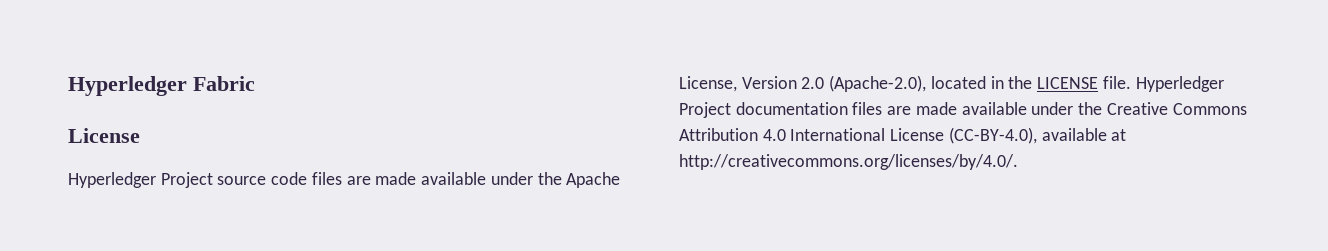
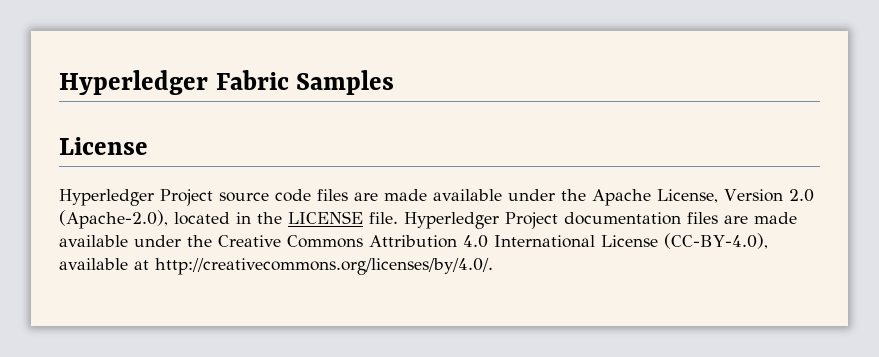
- Hyperledger Fabric
+ Hyperledger Fabric Samples

